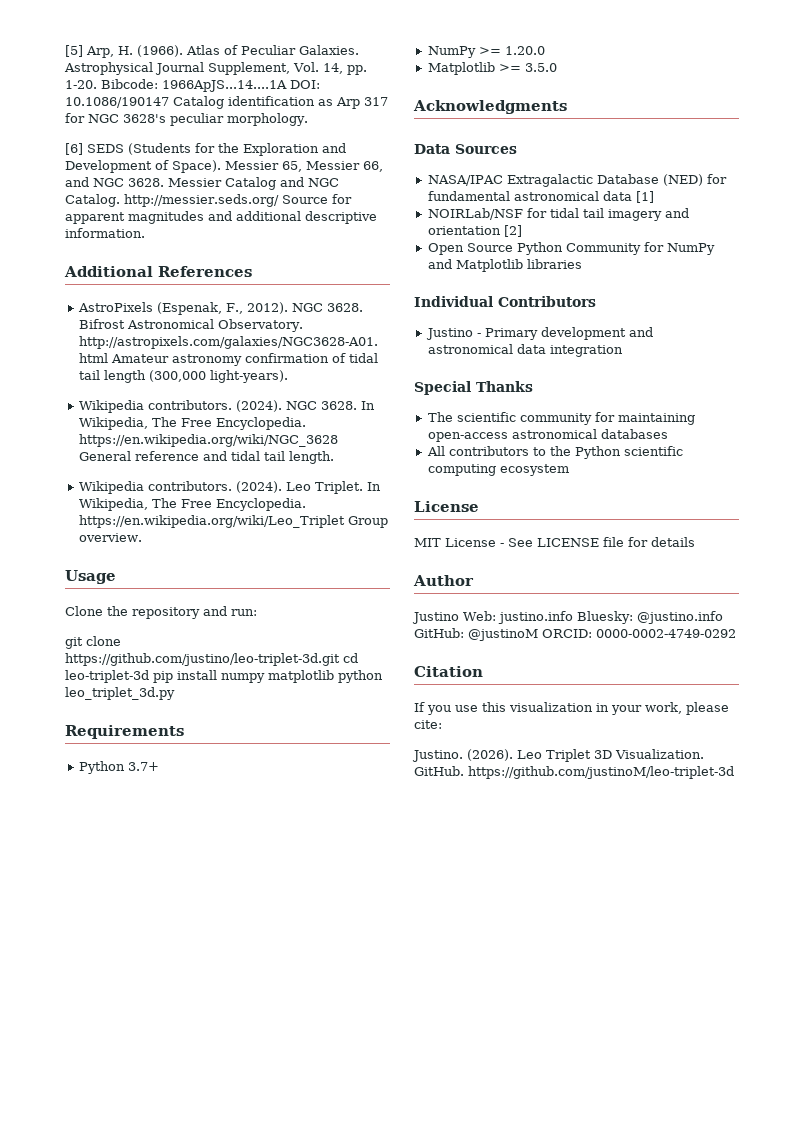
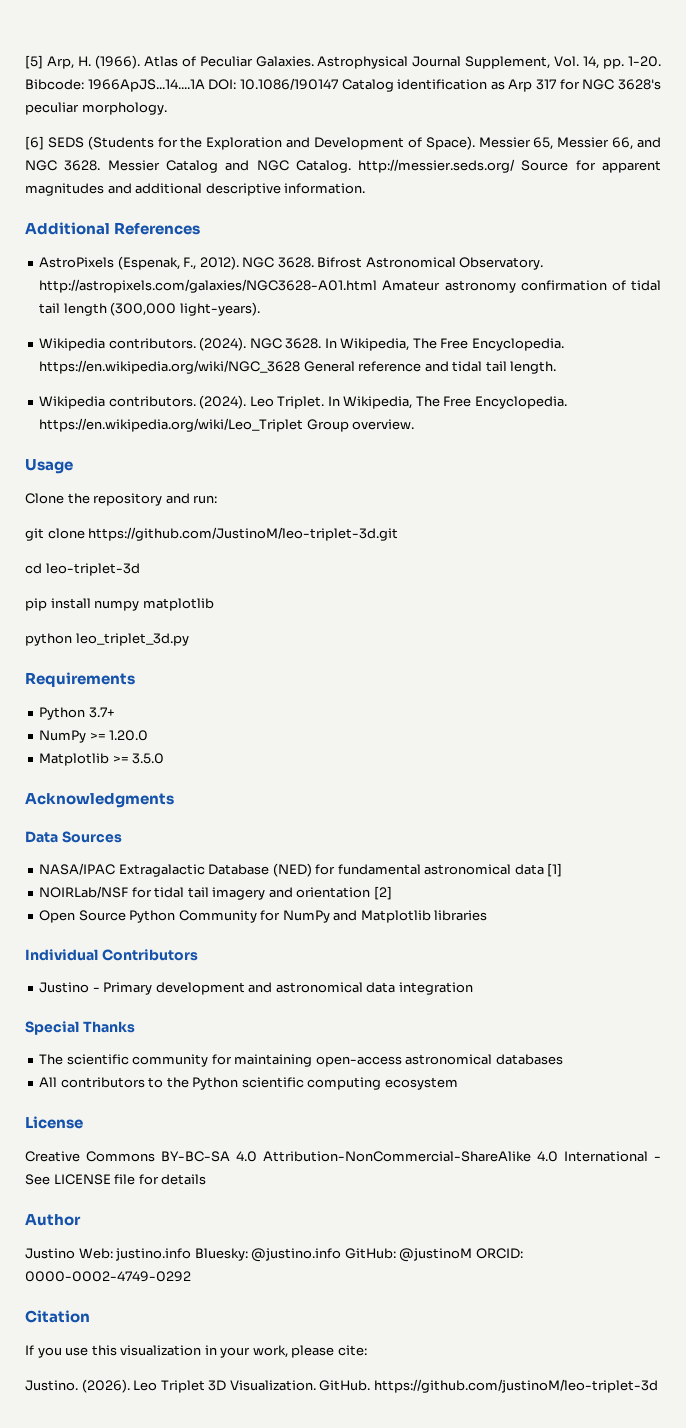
- git clone https://github.com/justino/leo-triplet-3d.git cd leo-triplet-3d pip install numpy matplotlib python leo_triplet_3d.py
+ git clone https://github.com/JustinoM/leo-triplet-3d.git
+ cd leo-triplet-3d
+ pip install numpy matplotlib
+ python leo_triplet_3d.py
- MIT License - See LICENSE file for details
+ Creative Commons BY-BC-SA 4.0 Attribution-NonCommercial-ShareAlike 4.0 International - See LICENSE file for details

